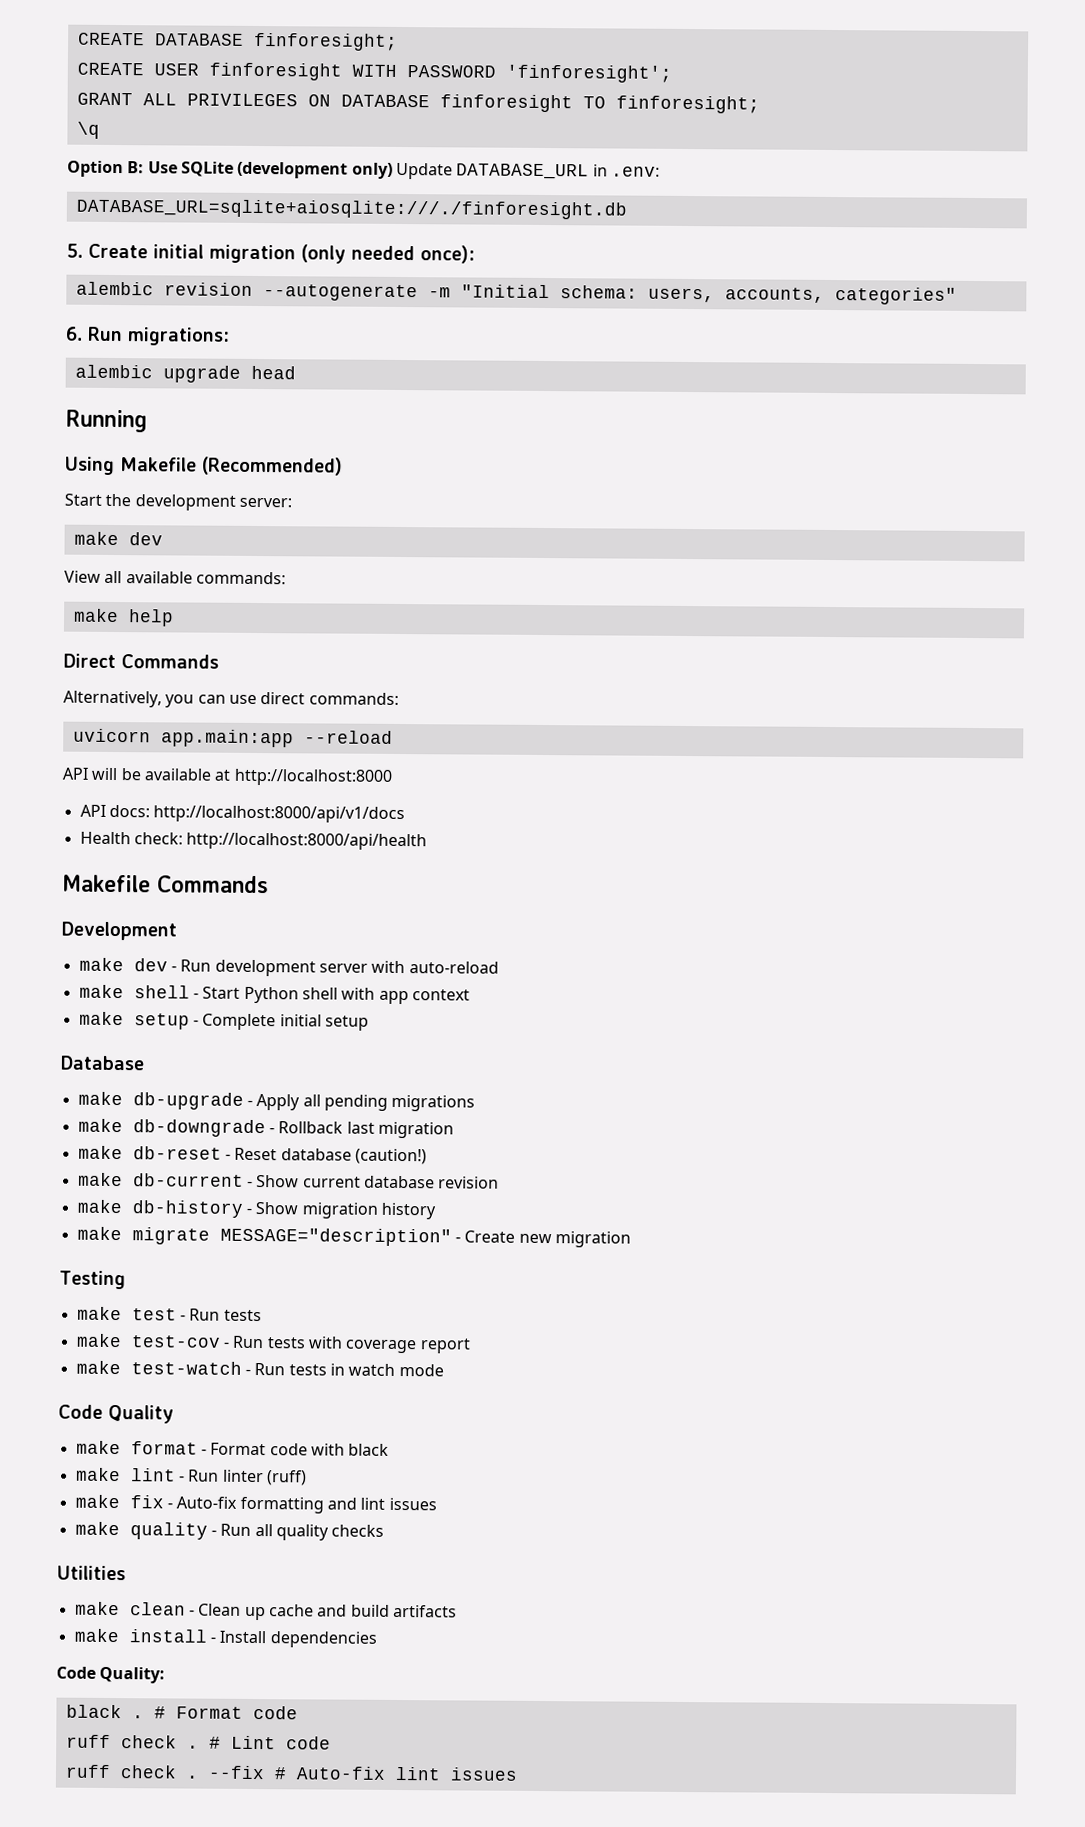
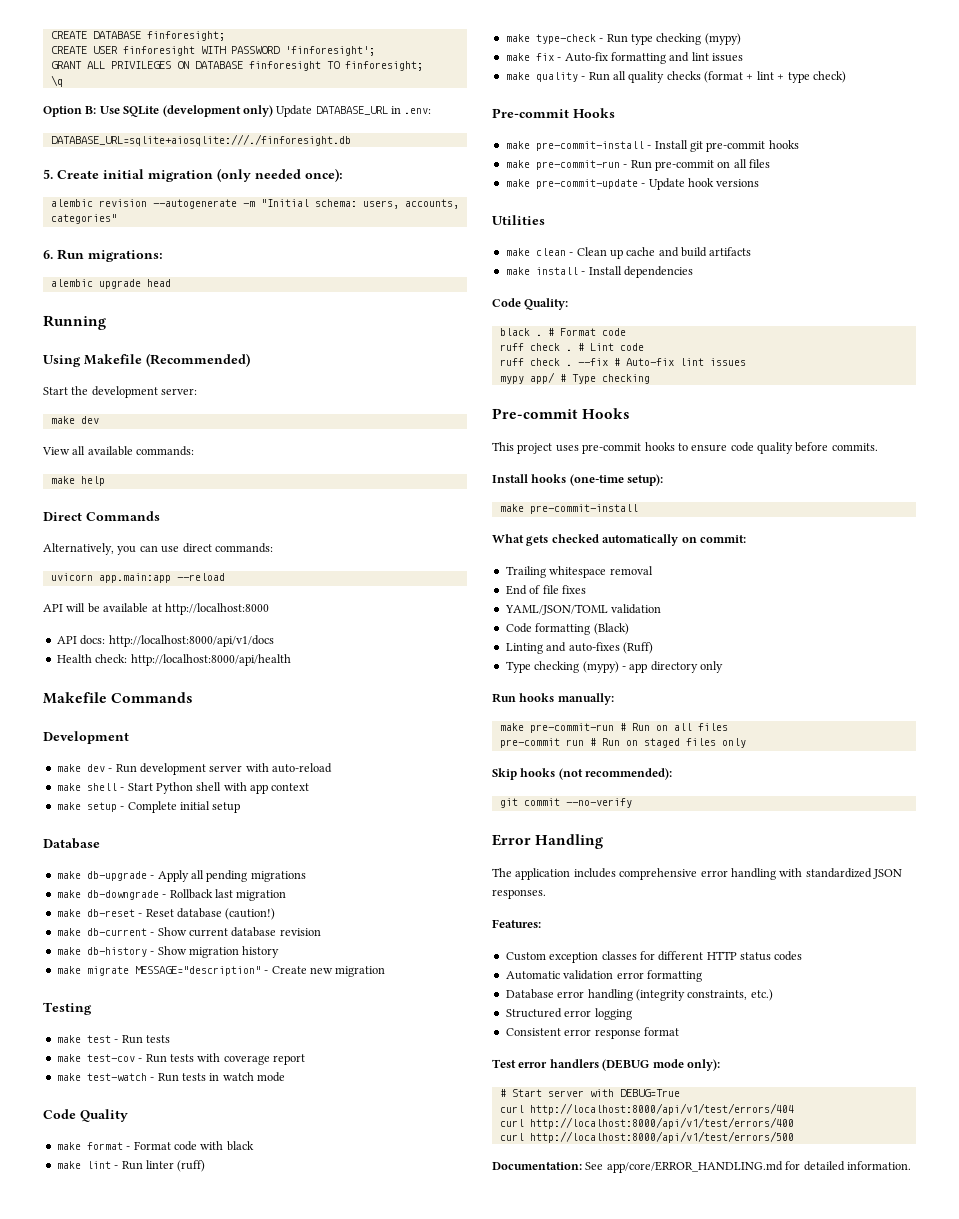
+ make type-check - Run type checking (mypy)
- make quality - Run all quality checks
+ make quality - Run all quality checks (format + lint + type check)
+ Pre-commit Hooks
+ make pre-commit-install - Install git pre-commit hooks
+ make pre-commit-run - Run pre-commit on all files
+ make pre-commit-update - Update hook versions
+ mypy app/ # Type checking
+ Pre-commit Hooks
+ This project uses pre-commit hooks to ensure code quality before commits.
+ Install hooks (one-time setup):
+ make pre-commit-install
+ What gets checked automatically on commit:
+ Trailing whitespace removal
+ End of file fixes
+ YAML/JSON/TOML validation
+ Code formatting (Black)
+ Linting and auto-fixes (Ruff)
+ Type checking (mypy) - app directory only
+ Run hooks manually:
+ make pre-commit-run # Run on all files
+ pre-commit run # Run on staged files only
+ Skip hooks (not recommended):
+ git commit --no-verify
+ Error Handling
+ The application includes comprehensive error handling with standardized JSON responses.
+ Features:
+ Custom exception classes for different HTTP status codes
+ Automatic validation error formatting
+ Database error handling (integrity constraints, etc.)
+ Structured error logging
+ Consistent error response format
+ Test error handlers (DEBUG mode only):
+ # Start server with DEBUG=True
+ curl http://localhost:8000/api/v1/test/errors/404
+ curl http://localhost:8000/api/v1/test/errors/400
+ curl http://localhost:8000/api/v1/test/errors/500
+ Documentation: See app/core/ERROR_HANDLING.md for detailed information.

